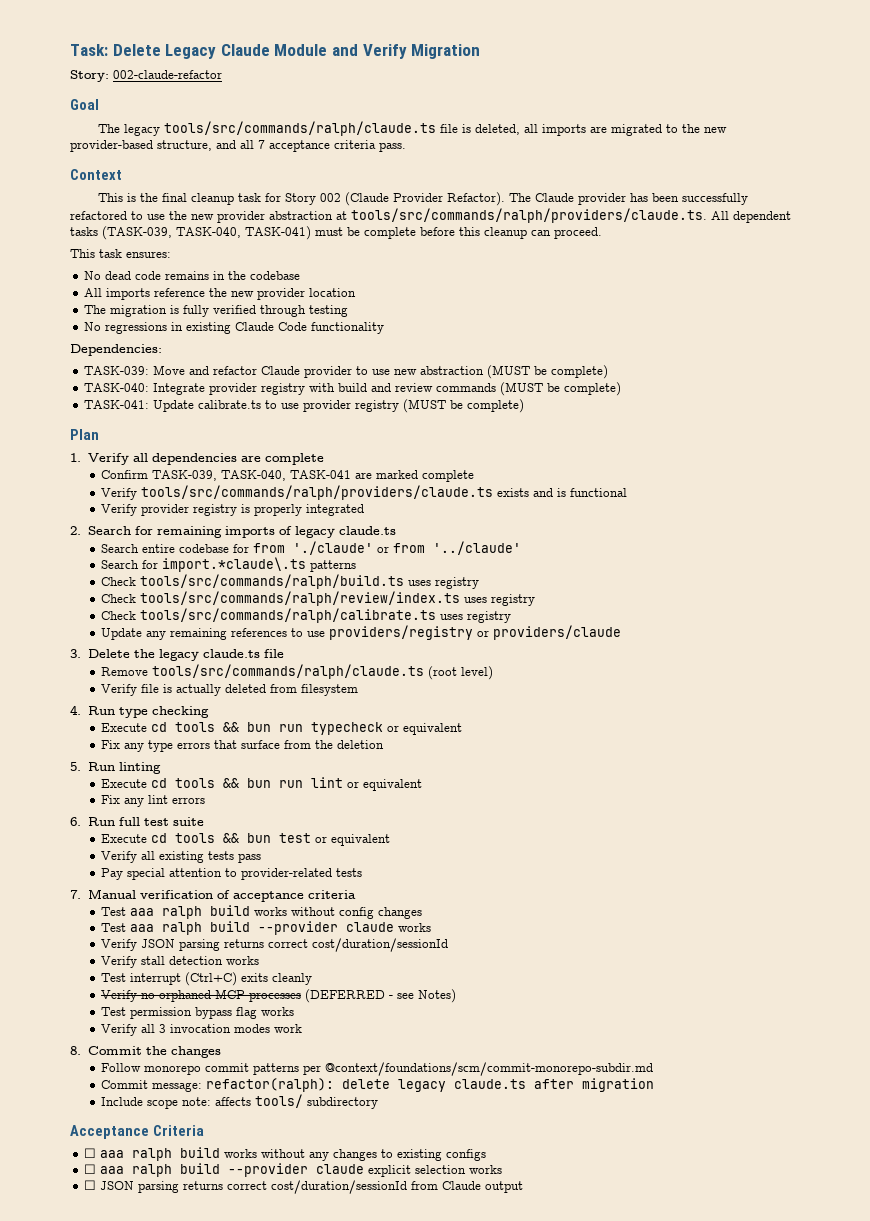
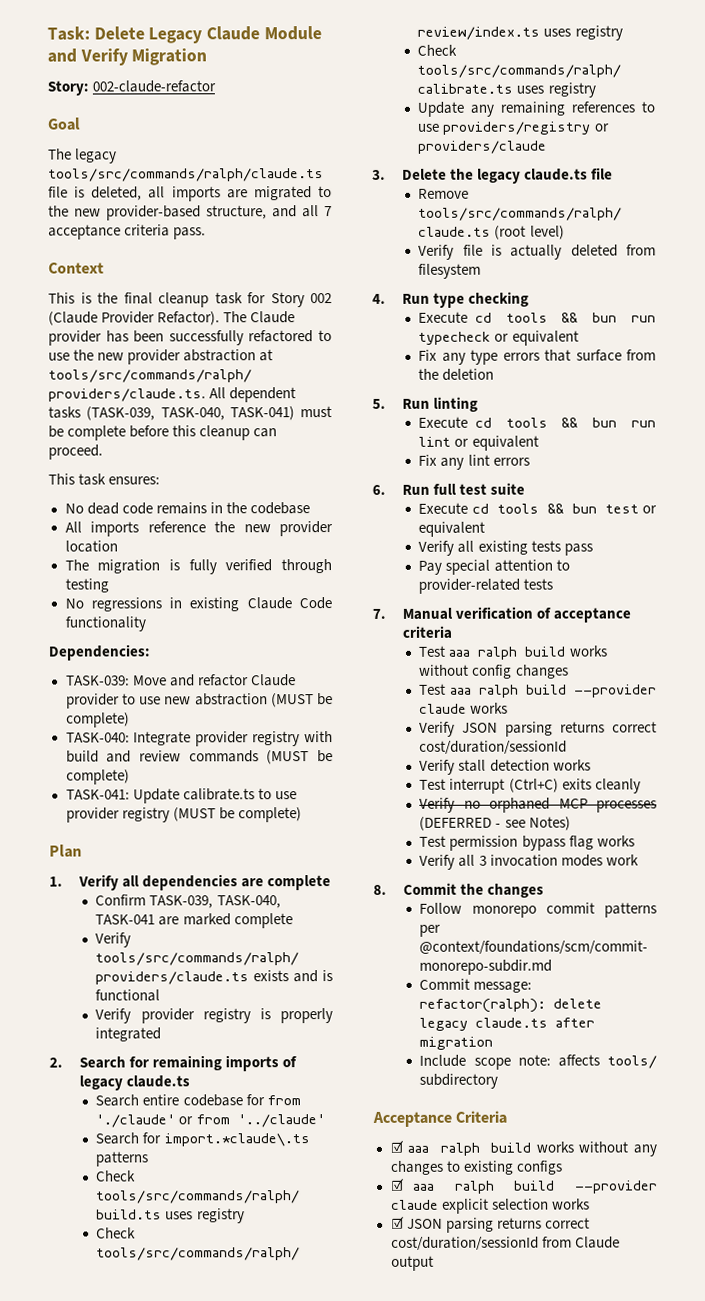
- ☐ aaa ralph build works without any changes to existing configs
+ ☑ aaa ralph build works without any changes to existing configs
- ☐ aaa ralph build --provider claude explicit selection works
+ ☑ aaa ralph build --provider claude explicit selection works
- ☐ JSON parsing returns correct cost/duration/sessionId from Claude output
+ ☑ JSON parsing returns correct cost/duration/sessionId from Claude output

